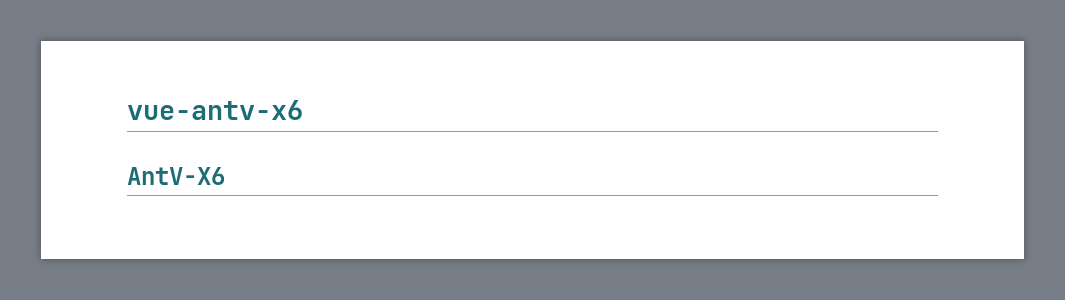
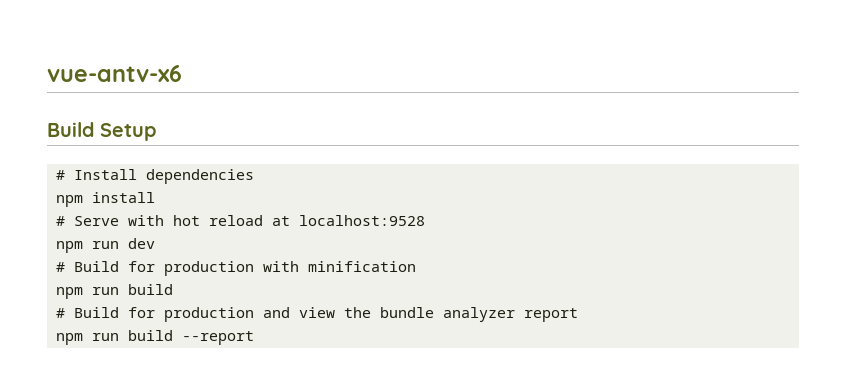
- AntV-X6
+ Build Setup
+ # Install dependencies
+ npm install
+ # Serve with hot reload at localhost:9528
+ npm run dev
+ # Build for production with minification
+ npm run build
+ # Build for production and view the bundle analyzer report
+ npm run build --report

